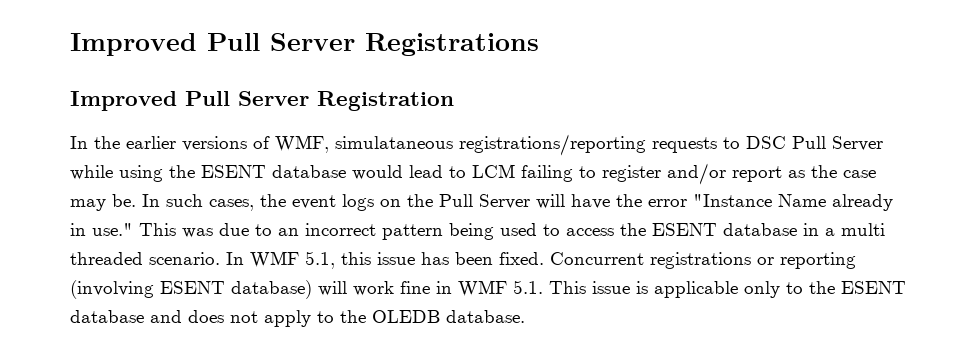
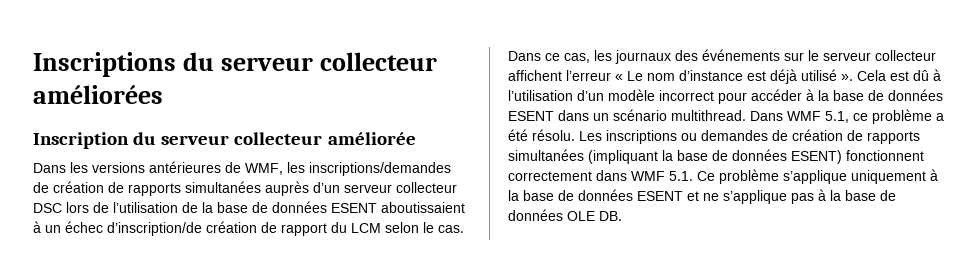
- Improved Pull Server Registrations
- Improved Pull Server Registration
- In the earlier versions of WMF, simulataneous registrations/reporting requests to DSC Pull Server while using the ESENT database would lead to LCM failing to register and/or report as the case may be. In such cases, the event logs on the Pull Server will have the error "Instance Name already in use." This was due to an incorrect pattern being used to access the ESENT database in a multi threaded scenario. In WMF 5.1, this issue has been fixed. Concurrent registrations or reporting (involving ESENT database) will work fine in WMF 5.1. This issue is applicable only to the ESENT database and does not apply to the OLEDB database.
+ Inscriptions du serveur collecteur améliorées
+ Inscription du serveur collecteur améliorée
+ Dans les versions antérieures de WMF, les inscriptions/demandes de création de rapports simultanées auprès d’un serveur collecteur DSC lors de l’utilisation de la base de données ESENT aboutissaient à un échec d’inscription/de création de rapport du LCM selon le cas. Dans ce cas, les journaux des événements sur le serveur collecteur affichent l’erreur « Le nom d’instance est déjà utilisé ». Cela est dû à l’utilisation d’un modèle incorrect pour accéder à la base de données ESENT dans un scénario multithread. Dans WMF 5.1, ce problème a été résolu. Les inscriptions ou demandes de création de rapports simultanées (impliquant la base de données ESENT) fonctionnent correctement dans WMF 5.1. Ce problème s’applique uniquement à la base de données ESENT et ne s’applique pas à la base de données OLE DB.

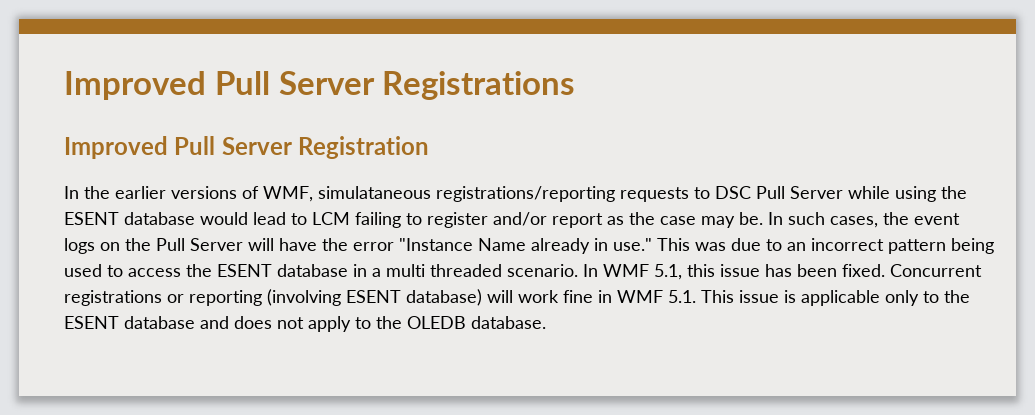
- Inscriptions du serveur collecteur améliorées
- Inscription du serveur collecteur améliorée
- Dans les versions antérieures de WMF, les inscriptions/demandes de création de rapports simultanées auprès d’un serveur collecteur DSC lors de l’utilisation de la base de données ESENT aboutissaient à un échec d’inscription/de création de rapport du LCM selon le cas. Dans ce cas, les journaux des événements sur le serveur collecteur affichent l’erreur « Le nom d’instance est déjà utilisé ». Cela est dû à l’utilisation d’un modèle incorrect pour accéder à la base de données ESENT dans un scénario multithread. Dans WMF 5.1, ce problème a été résolu. Les inscriptions ou demandes de création de rapports simultanées (impliquant la base de données ESENT) fonctionnent correctement dans WMF 5.1. Ce problème s’applique uniquement à la base de données ESENT et ne s’applique pas à la base de données OLE DB.
+ Improved Pull Server Registrations
+ Improved Pull Server Registration
+ In the earlier versions of WMF, simulataneous registrations/reporting requests to DSC Pull Server while using the ESENT database would lead to LCM failing to register and/or report as the case may be. In such cases, the event logs on the Pull Server will have the error "Instance Name already in use." This was due to an incorrect pattern being used to access the ESENT database in a multi threaded scenario. In WMF 5.1, this issue has been fixed. Concurrent registrations or reporting (involving ESENT database) will work fine in WMF 5.1. This issue is applicable only to the ESENT database and does not apply to the OLEDB database.

